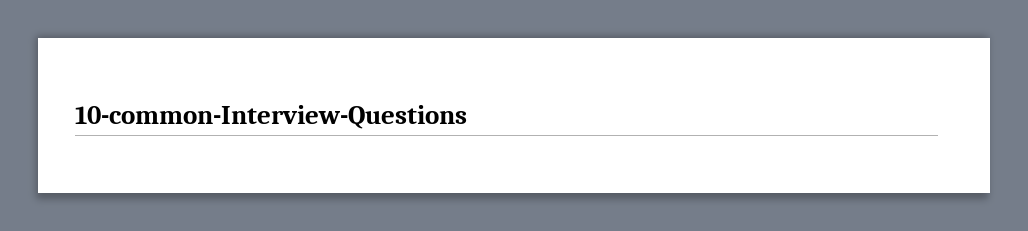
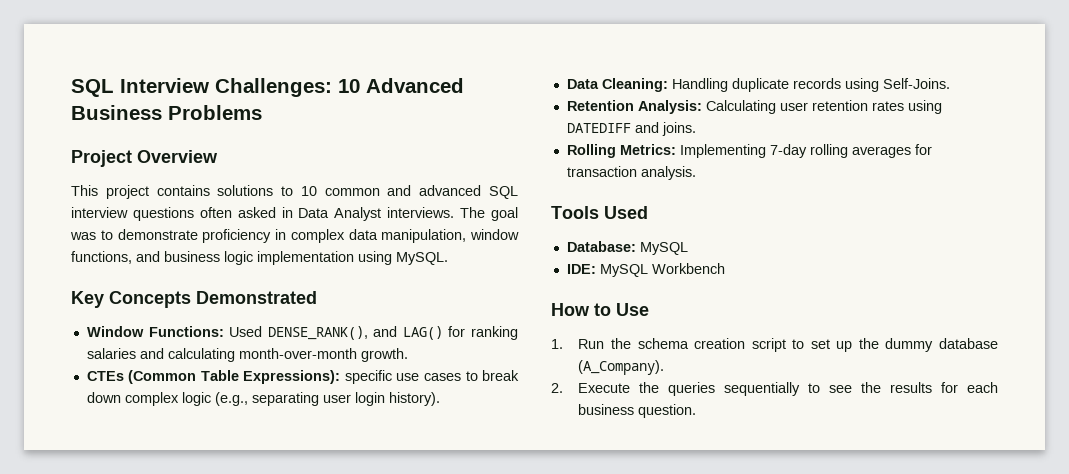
- 10-common-Interview-Questions
+ SQL Interview Challenges: 10 Advanced Business Problems
+ Project Overview
+ This project contains solutions to 10 common and advanced SQL interview questions often asked in Data Analyst interviews. The goal was to demonstrate proficiency in complex data manipulation, window functions, and business logic implementation using MySQL.
+ Key Concepts Demonstrated
+ Window Functions: Used DENSE_RANK(), and LAG() for ranking salaries and calculating month-over-month growth.
+ CTEs (Common Table Expressions): specific use cases to break down complex logic (e.g., separating user login history).
+ Data Cleaning: Handling duplicate records using Self-Joins.
+ Retention Analysis: Calculating user retention rates using DATEDIFF and joins.
+ Rolling Metrics: Implementing 7-day rolling averages for transaction analysis.
+ Tools Used
+ Database: MySQL
+ IDE: MySQL Workbench
+ How to Use
+ 1. Run the schema creation script to set up the dummy database (A_Company).
+ 2. Execute the queries sequentially to see the results for each business question.

